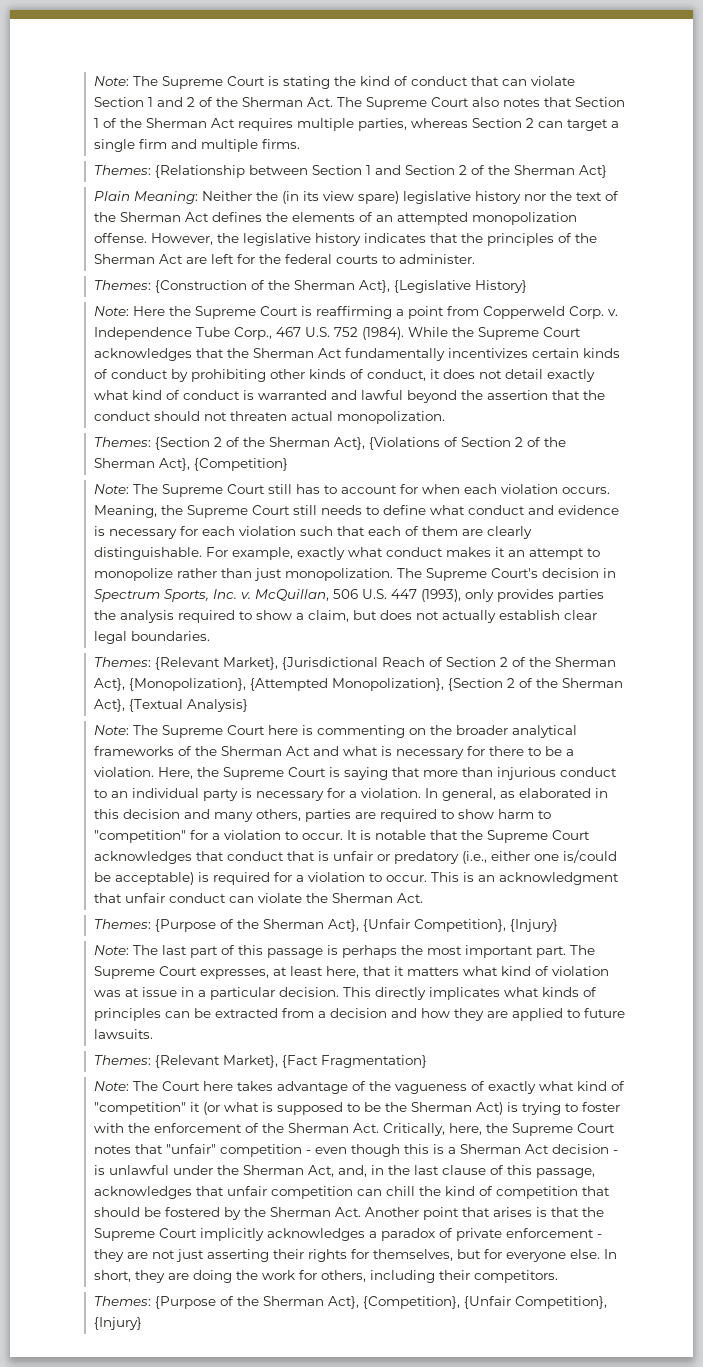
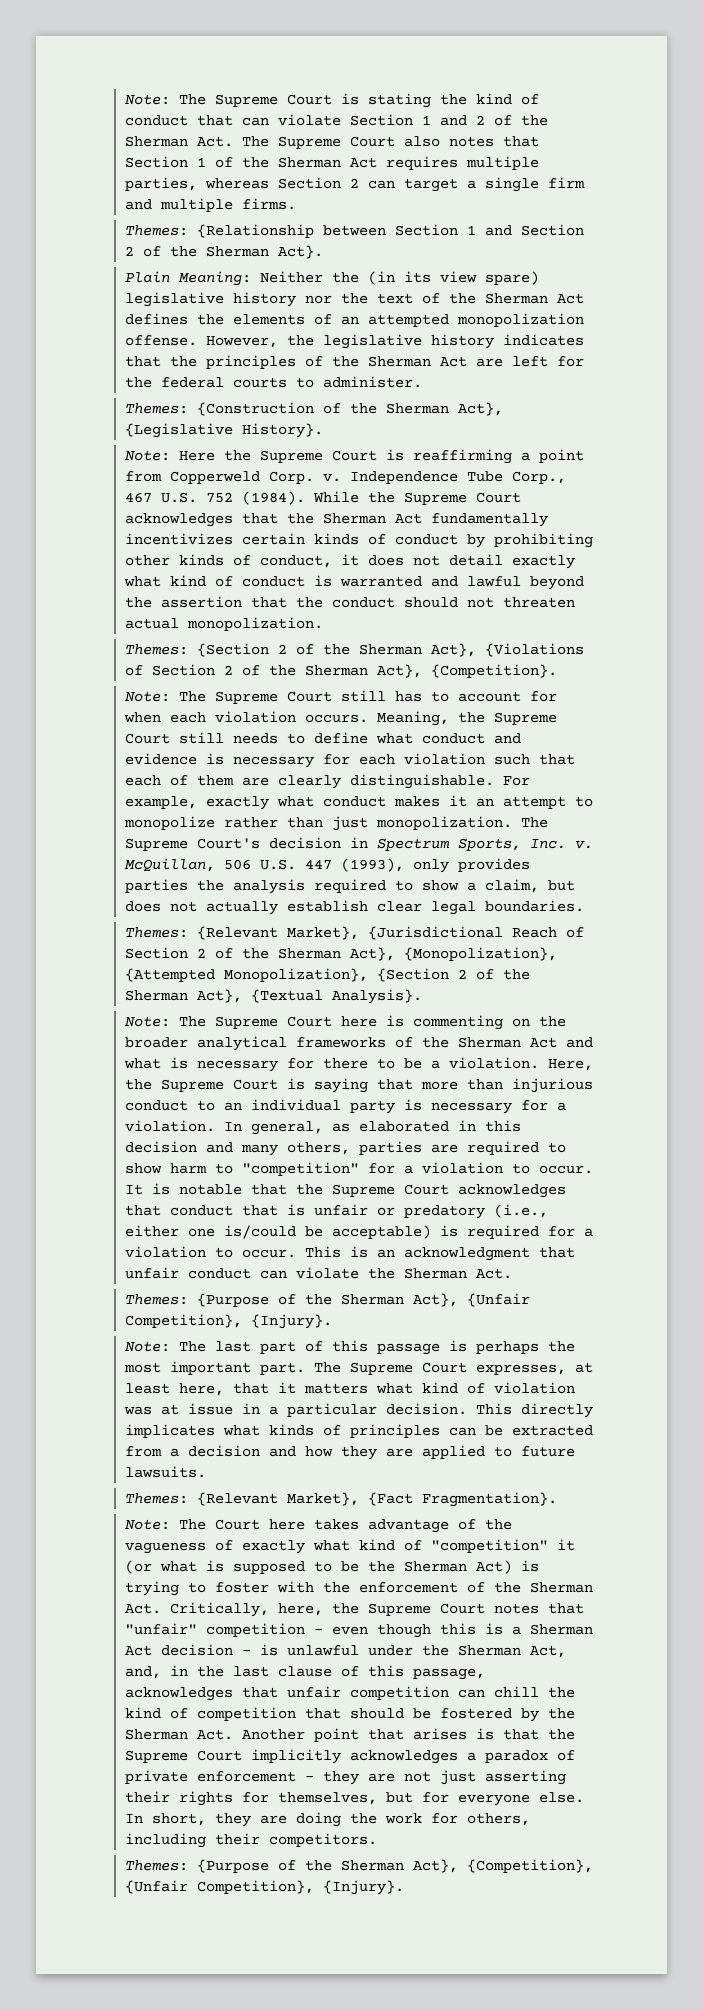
- Themes: {Relationship between Section 1 and Section 2 of the Sherman Act}
+ Themes: {Relationship between Section 1 and Section 2 of the Sherman Act}.
- Themes: {Construction of the Sherman Act}, {Legislative History}
+ Themes: {Construction of the Sherman Act}, {Legislative History}.
- Themes: {Section 2 of the Sherman Act}, {Violations of Section 2 of the Sherman Act}, {Competition}
+ Themes: {Section 2 of the Sherman Act}, {Violations of Section 2 of the Sherman Act}, {Competition}.
- Themes: {Relevant Market}, {Jurisdictional Reach of Section 2 of the Sherman Act}, {Monopolization}, {Attempted Monopolization}, {Section 2 of the Sherman Act}, {Textual Analysis}
+ Themes: {Relevant Market}, {Jurisdictional Reach of Section 2 of the Sherman Act}, {Monopolization}, {Attempted Monopolization}, {Section 2 of the Sherman Act}, {Textual Analysis}.
- Themes: {Purpose of the Sherman Act}, {Unfair Competition}, {Injury}
+ Themes: {Purpose of the Sherman Act}, {Unfair Competition}, {Injury}.
- Themes: {Relevant Market}, {Fact Fragmentation}
+ Themes: {Relevant Market}, {Fact Fragmentation}.
- Themes: {Purpose of the Sherman Act}, {Competition}, {Unfair Competition}, {Injury}
+ Themes: {Purpose of the Sherman Act}, {Competition}, {Unfair Competition}, {Injury}.

